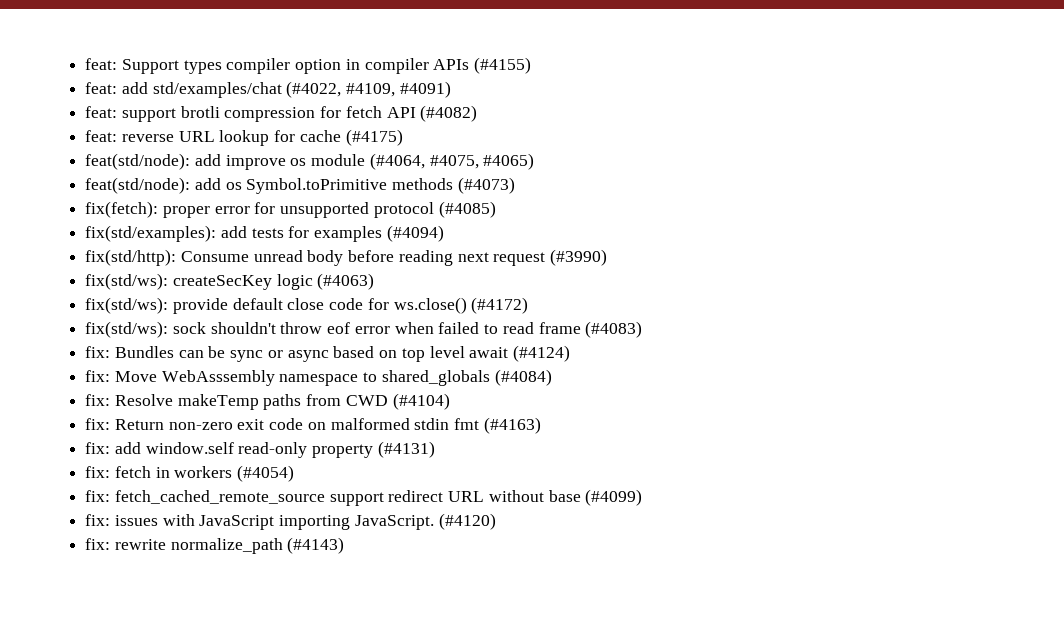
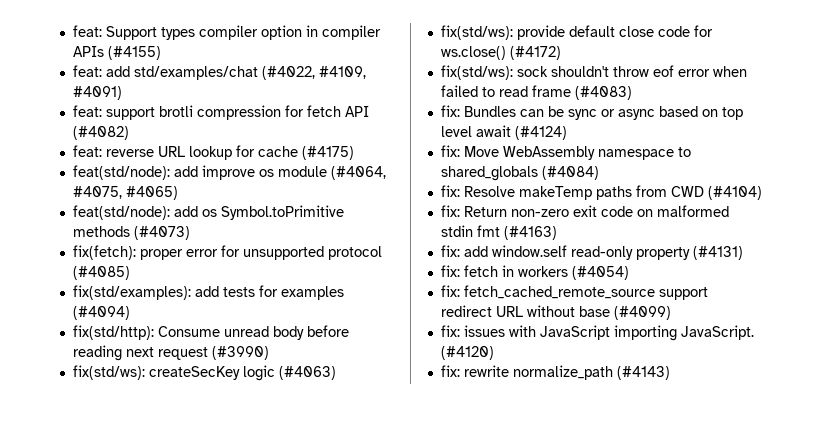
- fix: Move WebAsssembly namespace to shared_globals (#4084)
+ fix: Move WebAssembly namespace to shared_globals (#4084)

